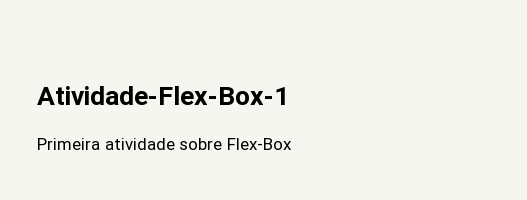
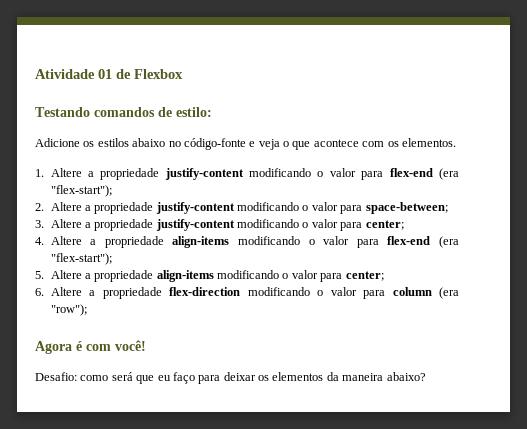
- Atividade-Flex-Box-1
- Primeira atividade sobre Flex-Box
+ Atividade 01 de Flexbox
+ Testando comandos de estilo:
+ Adicione os estilos abaixo no código-fonte e veja o que acontece com os elementos.
+ 1. Altere a propriedade justify-content modificando o valor para flex-end (era "flex-start");
+ 2. Altere a propriedade justify-content modificando o valor para space-between;
+ 3. Altere a propriedade justify-content modificando o valor para center;
+ 4. Altere a propriedade align-items modificando o valor para flex-end (era "flex-start");
+ 5. Altere a propriedade align-items modificando o valor para center;
+ 6. Altere a propriedade flex-direction modificando o valor para column (era "row");
+ Agora é com você!
+ Desafio: como será que eu faço para deixar os elementos da maneira abaixo?

